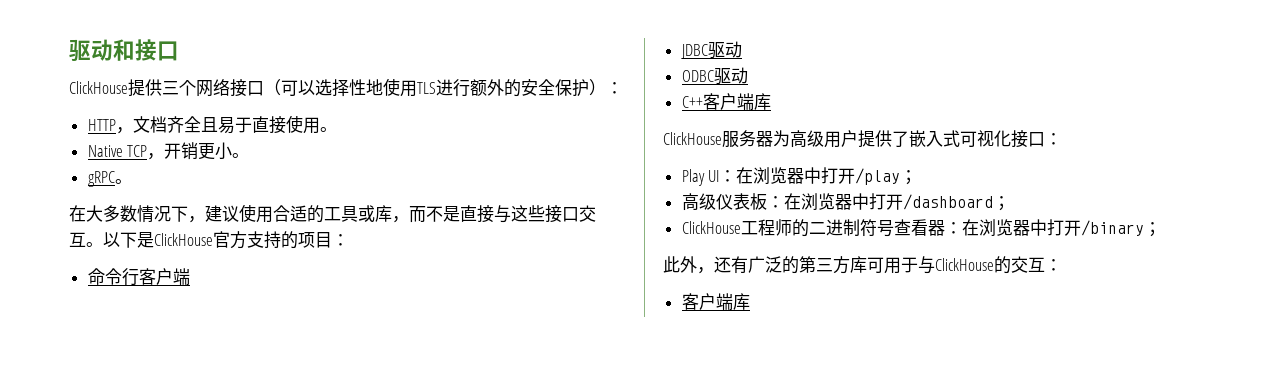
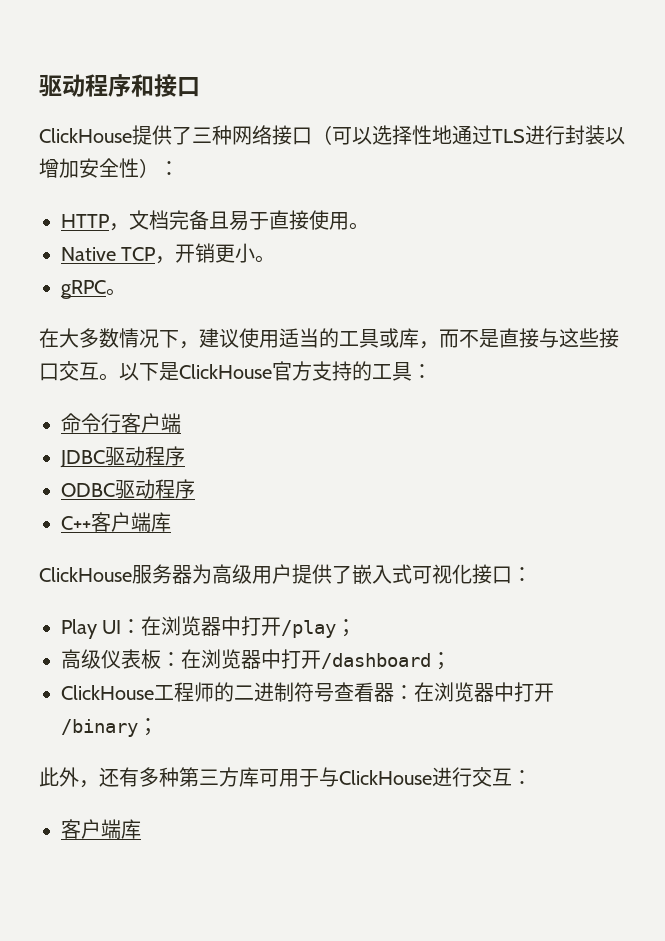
- 驱动和接口
+ 驱动程序和接口
- ClickHouse提供三个网络接口（可以选择性地使用TLS进行额外的安全保护）：
+ ClickHouse提供了三种网络接口（可以选择性地通过TLS进行封装以增加安全性）：
- HTTP，文档齐全且易于直接使用。
+ HTTP，文档完备且易于直接使用。
- 在大多数情况下，建议使用合适的工具或库，而不是直接与这些接口交互。
+ 在大多数情况下，建议使用适当的工具或库，而不是直接与这些接口交互。
- 以下是ClickHouse官方支持的项目：
+ 以下是ClickHouse官方支持的工具：
- JDBC驱动
+ JDBC驱动程序
- ODBC驱动
+ ODBC驱动程序
- 此外，还有广泛的第三方库可用于与ClickHouse的交互：
+ 此外，还有多种第三方库可用于与ClickHouse进行交互：

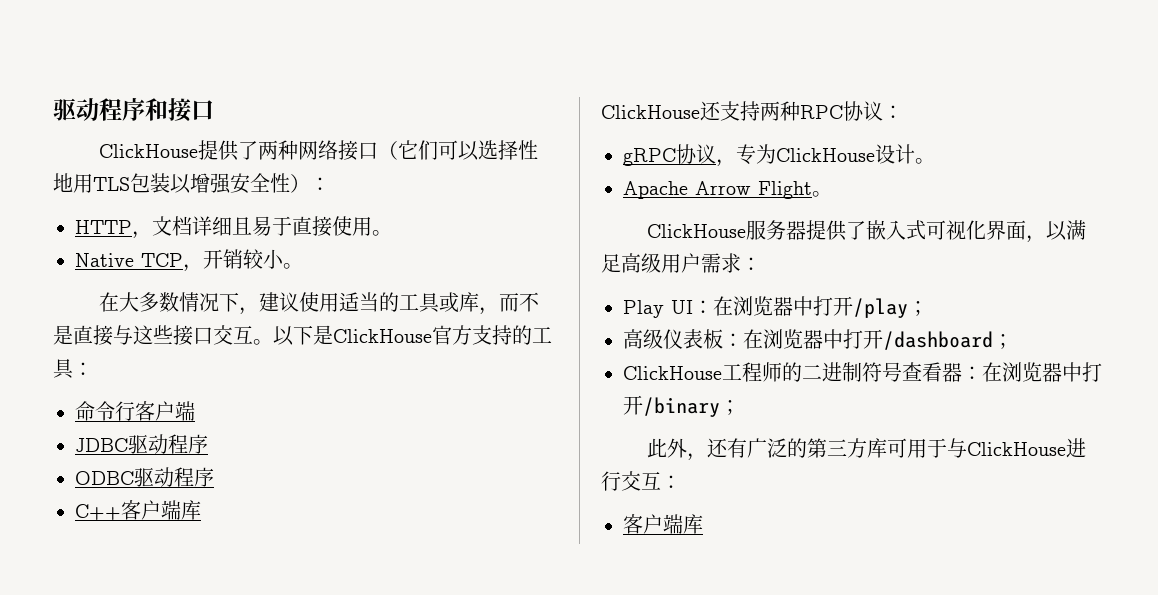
- ClickHouse提供了三种网络接口（可以选择性地通过TLS进行封装以增加安全性）：
+ ClickHouse提供了两种网络接口（它们可以选择性地用TLS包装以增强安全性）：
- HTTP，文档完备且易于直接使用。
+ HTTP，文档详细且易于直接使用。
- Native TCP，开销更小。
+ Native TCP，开销较小。
- gRPC。
+ ClickHouse还支持两种RPC协议：
+ gRPC协议，专为ClickHouse设计。
+ Apache Arrow Flight。
- ClickHouse服务器为高级用户提供了嵌入式可视化接口：
+ ClickHouse服务器提供了嵌入式可视化界面，以满足高级用户需求：
- 此外，还有多种第三方库可用于与ClickHouse进行交互：
+ 此外，还有广泛的第三方库可用于与ClickHouse进行交互：

